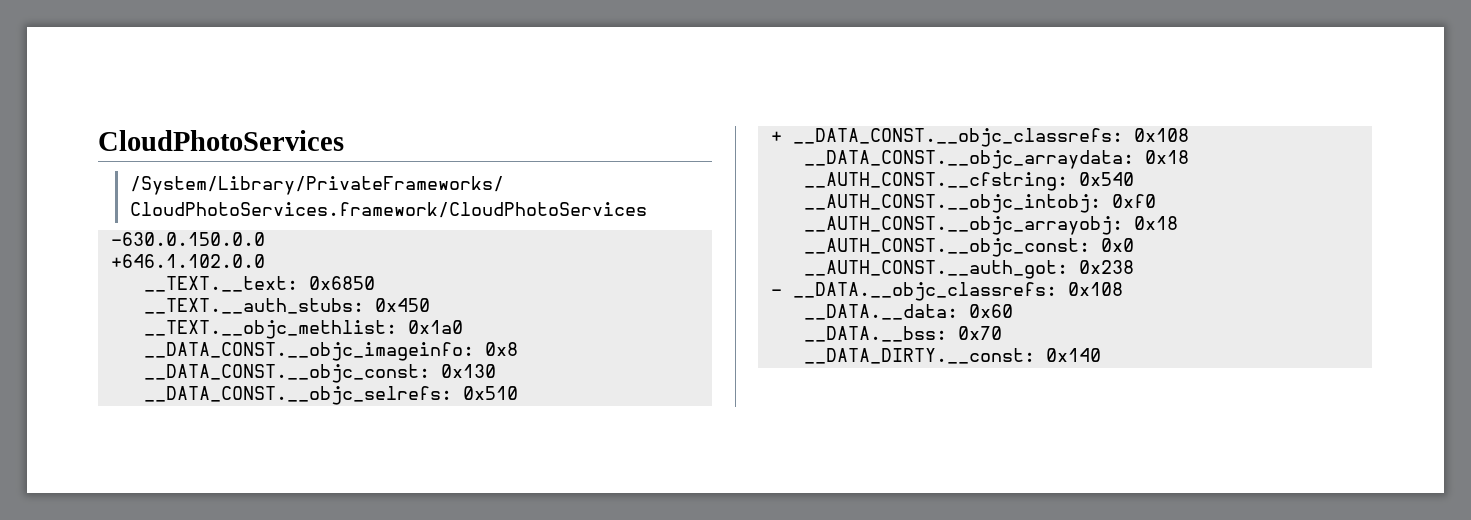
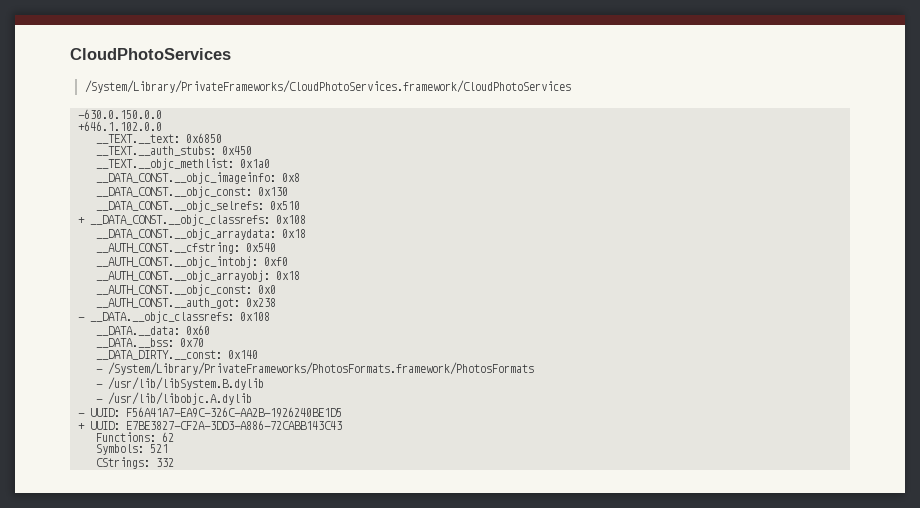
+ - /System/Library/PrivateFrameworks/PhotosFormats.framework/PhotosFormats
+ - /usr/lib/libSystem.B.dylib
+ - /usr/lib/libobjc.A.dylib
+ - UUID: F56A41A7-EA9C-326C-AA2B-1926240BE1D5
+ + UUID: E7BE3827-CF2A-3DD3-A886-72CABB143C43
+ Functions: 62
+ Symbols: 521
+ CStrings: 332

